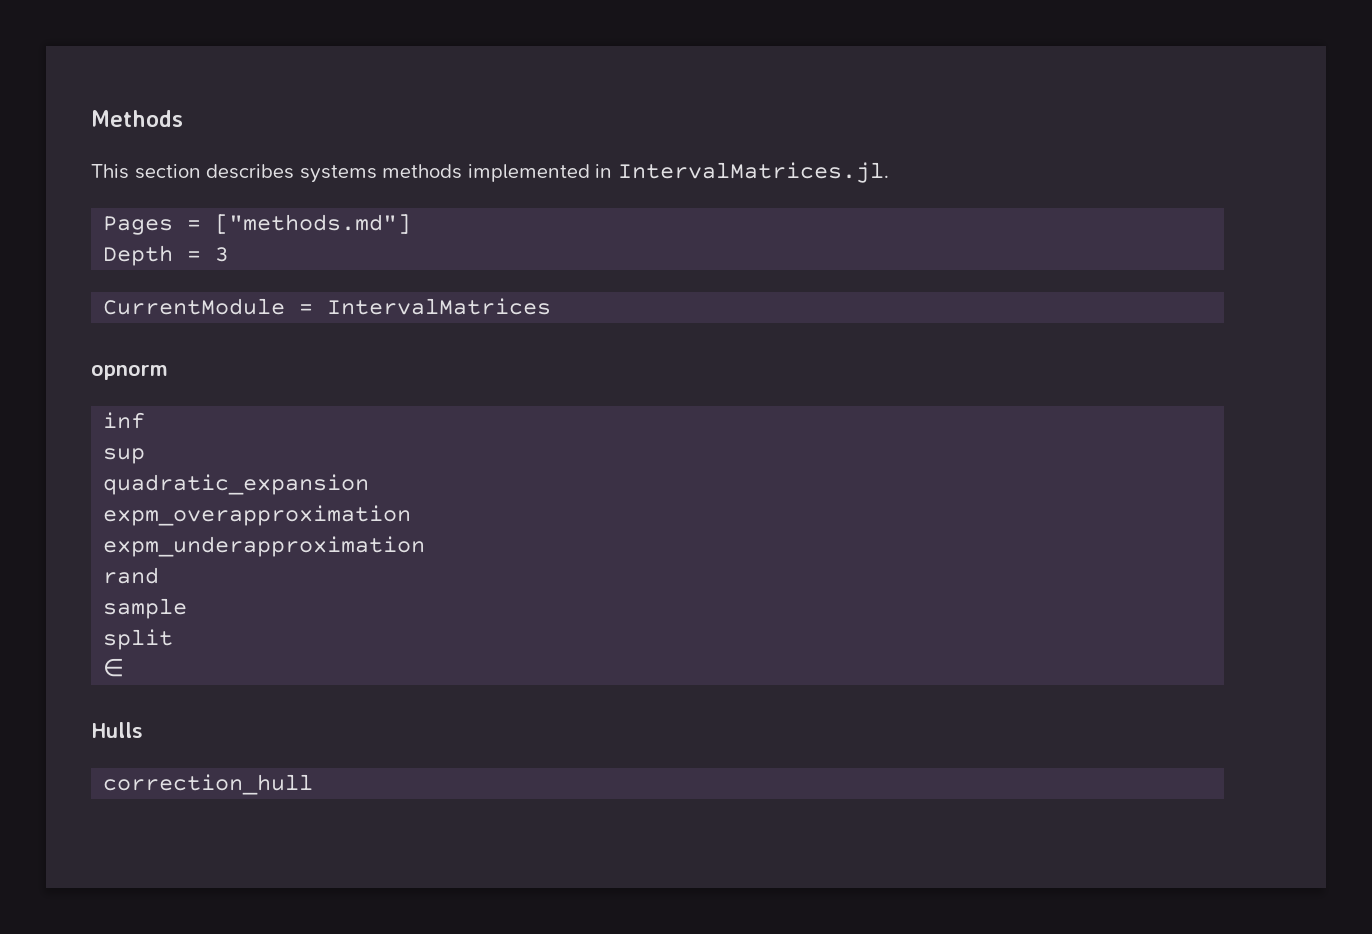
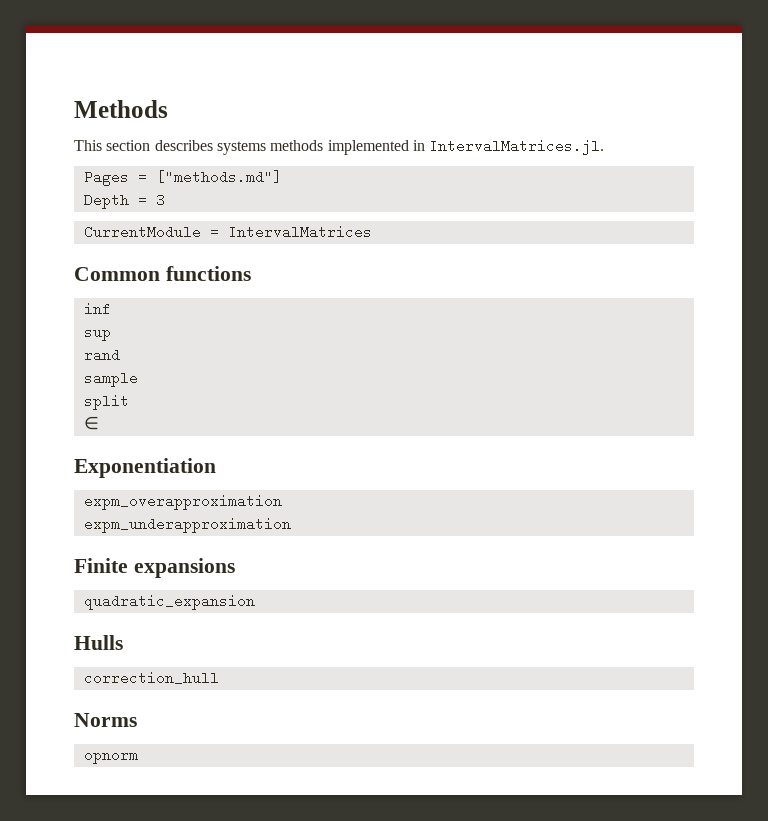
- opnorm
+ Common functions
- quadratic_expansion
- expm_overapproximation
- expm_underapproximation
+ Exponentiation
+ expm_overapproximation
+ expm_underapproximation
+ Finite expansions
+ quadratic_expansion
+ Norms
+ opnorm

